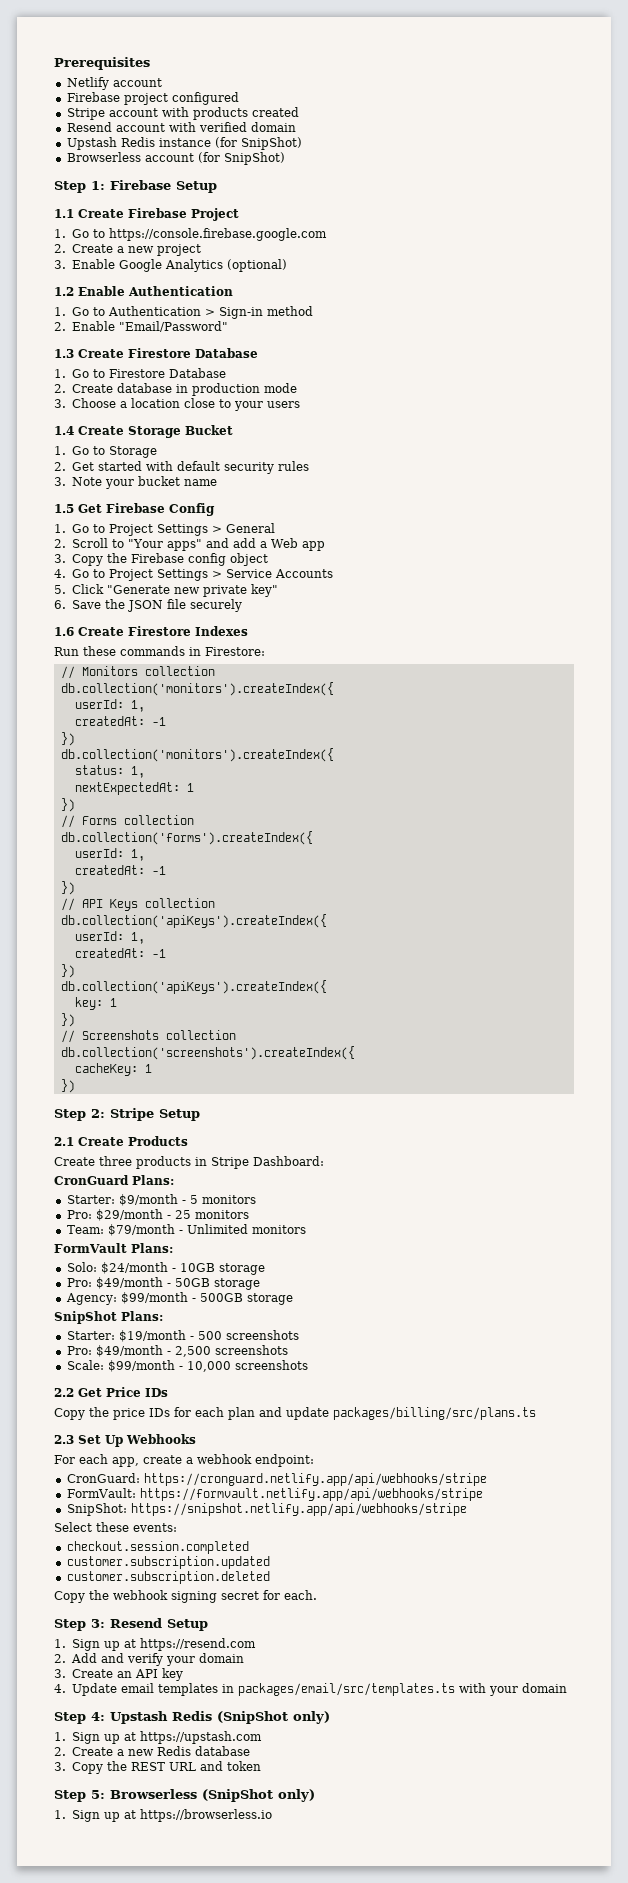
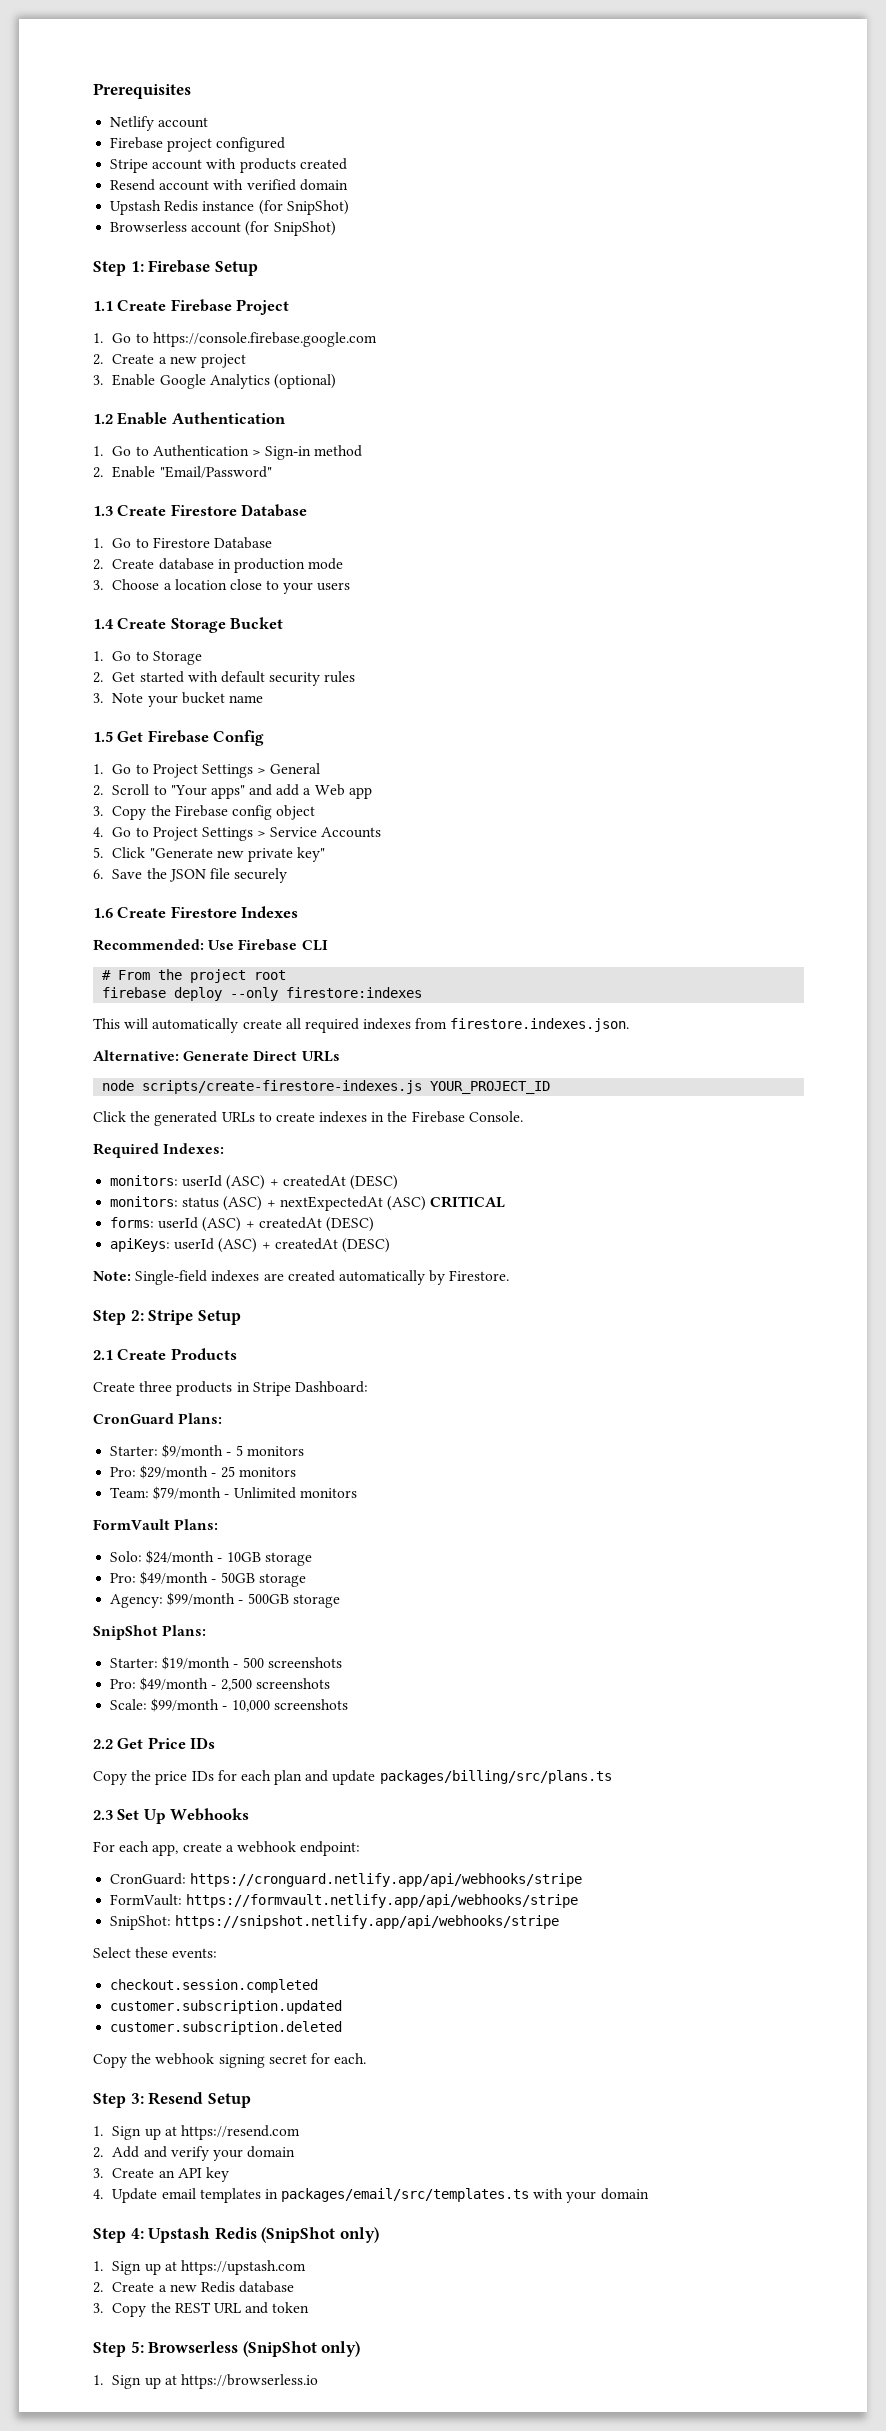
- Run these commands in Firestore:
- // Monitors collection
- db.collection('monitors').createIndex({
- userId: 1,
- createdAt: -1
- })
- db.collection('monitors').createIndex({
- status: 1,
- nextExpectedAt: 1
- })
- // Forms collection
- db.collection('forms').createIndex({
- userId: 1,
- createdAt: -1
- })
- // API Keys collection
- db.collection('apiKeys').createIndex({
- userId: 1,
- createdAt: -1
- })
- db.collection('apiKeys').createIndex({
- key: 1
- })
- // Screenshots collection
- db.collection('screenshots').createIndex({
- cacheKey: 1
- })
+ Recommended: Use Firebase CLI
+ # From the project root
+ firebase deploy --only firestore:indexes
+ This will automatically create all required indexes from firestore.indexes.json.
+ Alternative: Generate Direct URLs
+ node scripts/create-firestore-indexes.js YOUR_PROJECT_ID
+ Click the generated URLs to create indexes in the Firebase Console.
+ Required Indexes:
+ monitors: userId (ASC) + createdAt (DESC)
+ monitors: status (ASC) + nextExpectedAt (ASC) CRITICAL
+ forms: userId (ASC) + createdAt (DESC)
+ apiKeys: userId (ASC) + createdAt (DESC)
+ Note: Single-field indexes are created automatically by Firestore.

